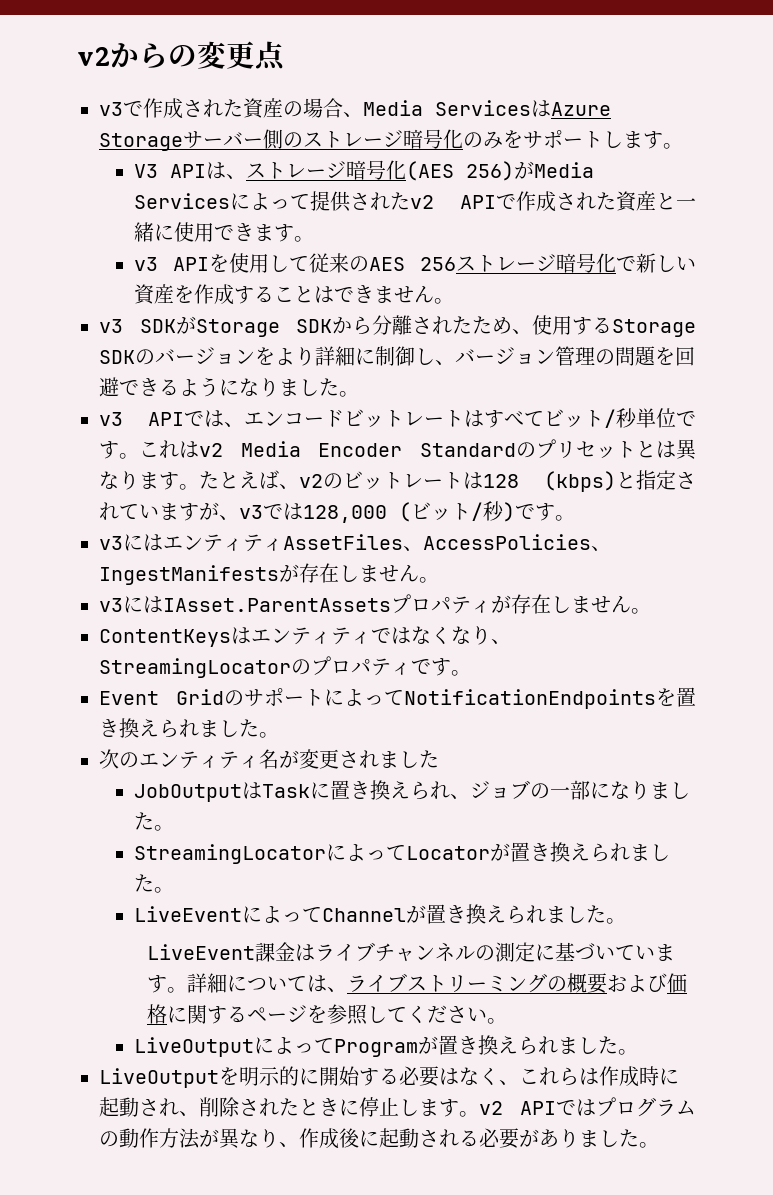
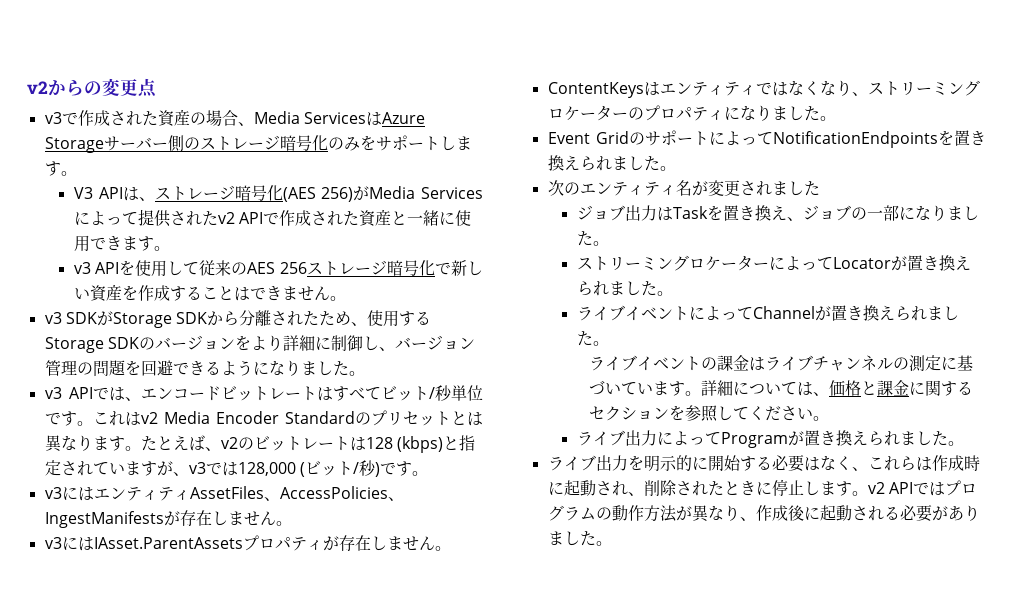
- ContentKeysはエンティティではなくなり、StreamingLocatorのプロパティです。
+ ContentKeysはエンティティではなくなり、ストリーミングロケーターのプロパティになりました。
- JobOutputはTaskに置き換えられ、ジョブの一部になりました。
+ ジョブ出力はTaskを置き換え、ジョブの一部になりました。
- StreamingLocatorによってLocatorが置き換えられました。
+ ストリーミングロケーターによってLocatorが置き換えられました。
- LiveEventによってChannelが置き換えられました。
+ ライブイベントによってChannelが置き換えられました。
- LiveEvent課金はライブチャンネルの測定に基づいています。
+ ライブイベントの課金はライブチャンネルの測定に基づいています。
- 詳細については、ライブストリーミングの概要および価格に関するページを参照してください。
+ 詳細については、価格と課金に関するセクションを参照してください。
- LiveOutputによってProgramが置き換えられました。
+ ライブ出力によってProgramが置き換えられました。
- LiveOutputを明示的に開始する必要はなく、これらは作成時に起動され、削除されたときに停止します。v2 APIではプログラムの動作方法が異なり、作成後に起動される必要がありました。
+ ライブ出力を明示的に開始する必要はなく、これらは作成時に起動され、削除されたときに停止します。v2 APIではプログラムの動作方法が異なり、作成後に起動される必要がありました。

